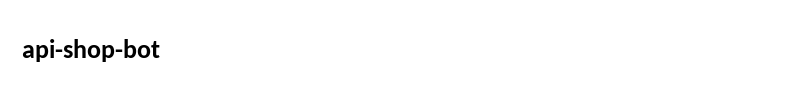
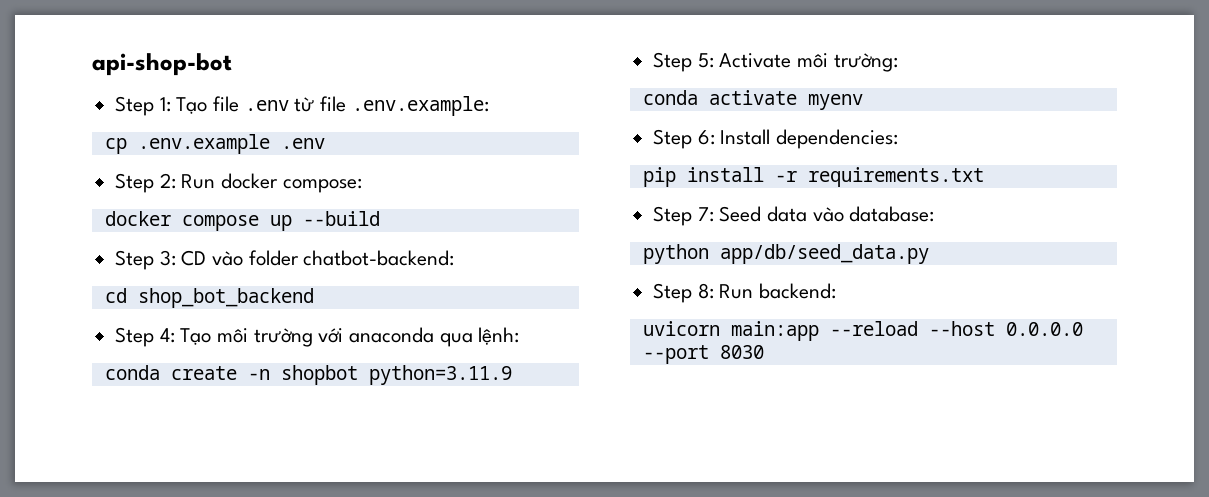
+ Step 1: Tạo file .env từ file .env.example:
+ cp .env.example .env
+ Step 2: Run docker compose:
+ docker compose up --build
+ Step 3: CD vào folder chatbot-backend:
+ cd shop_bot_backend
+ Step 4: Tạo môi trường với anaconda qua lệnh:
+ conda create -n shopbot python=3.11.9
+ Step 5: Activate môi trường:
+ conda activate myenv
+ Step 6: Install dependencies:
+ pip install -r requirements.txt
+ Step 7: Seed data vào database:
+ python app/db/seed_data.py
+ Step 8: Run backend:
+ uvicorn main:app --reload --host 0.0.0.0 --port 8030

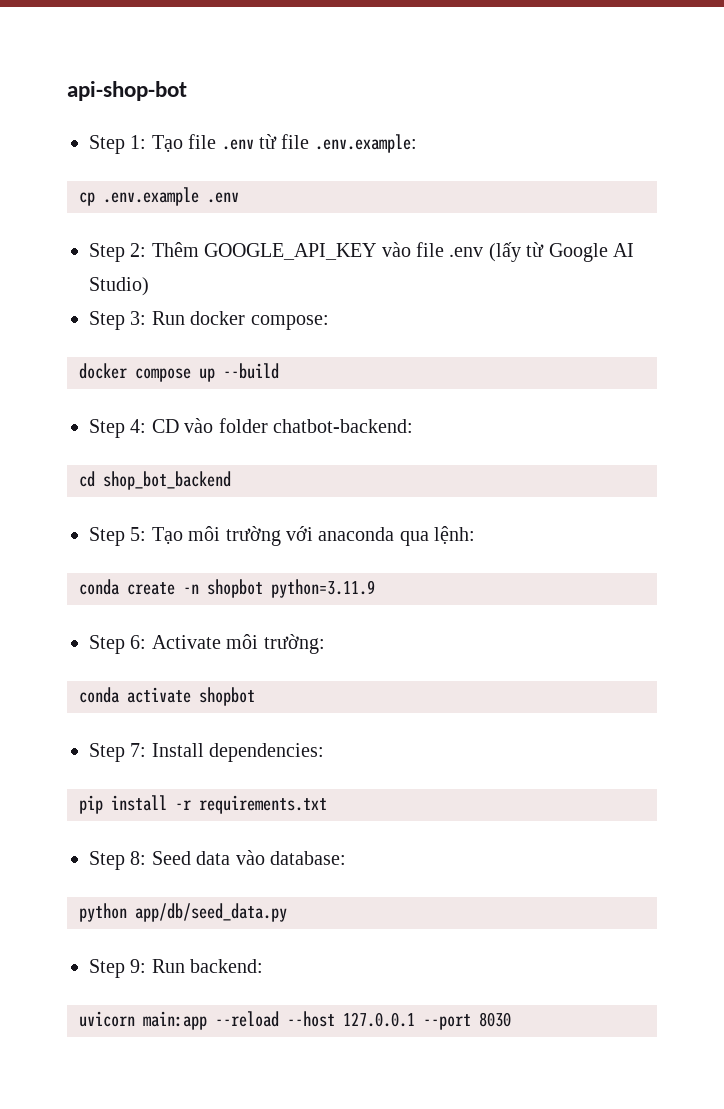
- Step 2: Run docker compose:
+ Step 2: Thêm GOOGLE_API_KEY vào file .env (lấy từ Google AI Studio)
+ Step 3: Run docker compose:
- Step 3: CD vào folder chatbot-backend:
+ Step 4: CD vào folder chatbot-backend:
- Step 4: Tạo môi trường với anaconda qua lệnh:
+ Step 5: Tạo môi trường với anaconda qua lệnh:
- Step 5: Activate môi trường:
+ Step 6: Activate môi trường:
- conda activate myenv
- Step 6: Install dependencies:
+ conda activate shopbot
+ Step 7: Install dependencies:
- Step 7: Seed data vào database:
+ Step 8: Seed data vào database:
- Step 8: Run backend:
+ Step 9: Run backend:
- uvicorn main:app --reload --host 0.0.0.0 --port 8030
+ uvicorn main:app --reload --host 127.0.0.1 --port 8030

